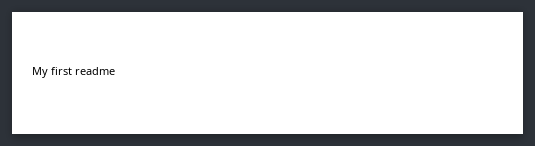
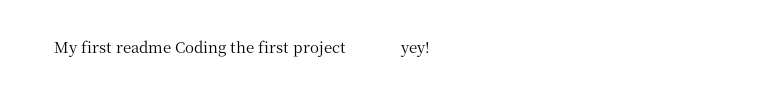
- My first readme
+ My first readme Coding the first project yey!

